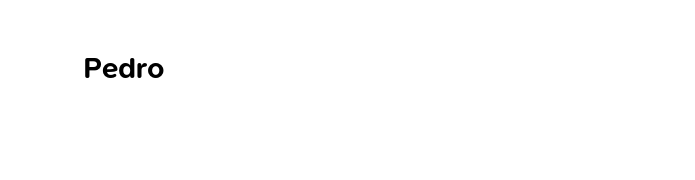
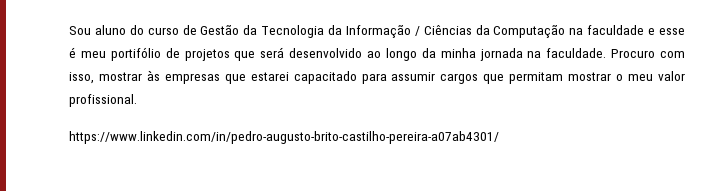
- Pedro
+ Sou aluno do curso de Gestão da Tecnologia da Informação / Ciências da Computação na faculdade e esse é meu portifólio de projetos que será desenvolvido ao longo da minha jornada na faculdade. Procuro com isso, mostrar às empresas que estarei capacitado para assumir cargos que permitam mostrar o meu valor profissional.
+ https://www.linkedin.com/in/pedro-augusto-brito-castilho-pereira-a07ab4301/

